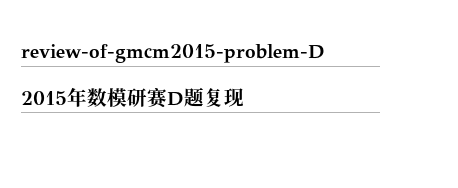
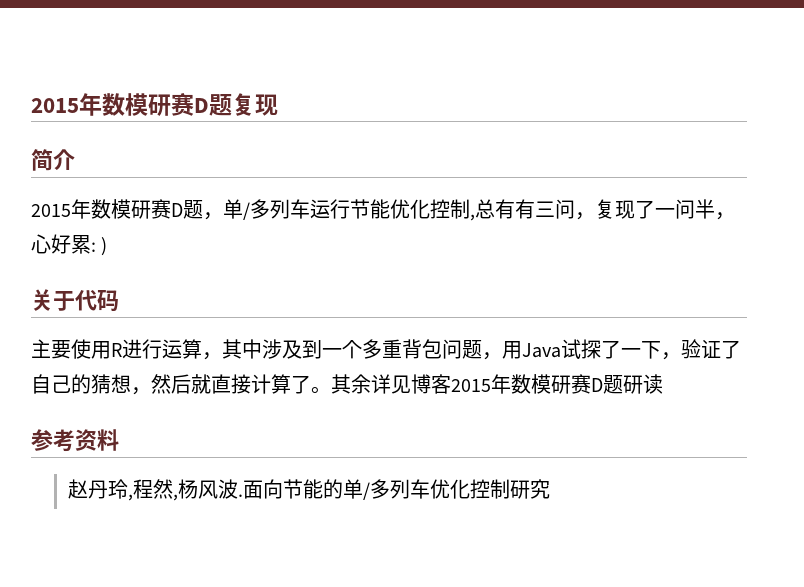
- review-of-gmcm2015-problem-D
+ 简介
+ 2015年数模研赛D题，单/多列车运行节能优化控制,总有有三问，复现了一问半，心好累: )
+ 关于代码
+ 主要使用R进行运算，其中涉及到一个多重背包问题，用Java试探了一下，验证了自己的猜想，然后就直接计算了。其余详见博客2015年数模研赛D题研读
+ 参考资料
+ 赵丹玲,程然,杨风波.面向节能的单/多列车优化控制研究

